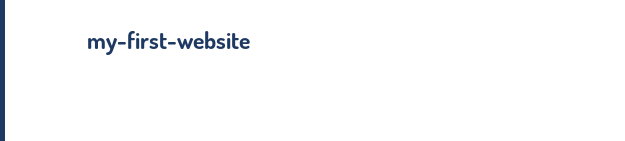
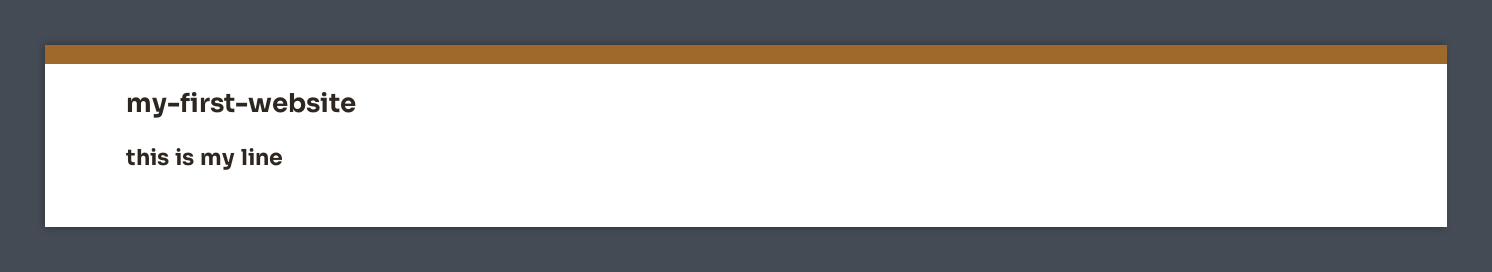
+ this is my line

